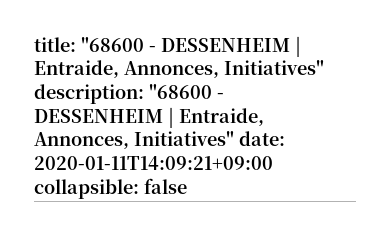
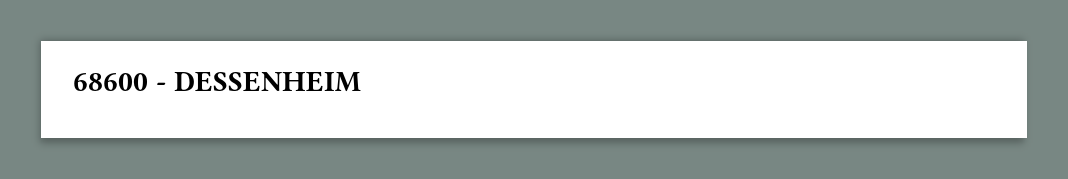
- title: "68600 - DESSENHEIM | Entraide, Annonces, Initiatives" description: "68600 - DESSENHEIM | Entraide, Annonces, Initiatives" date: 2020-01-11T14:09:21+09:00 collapsible: false
+ 68600 - DESSENHEIM

